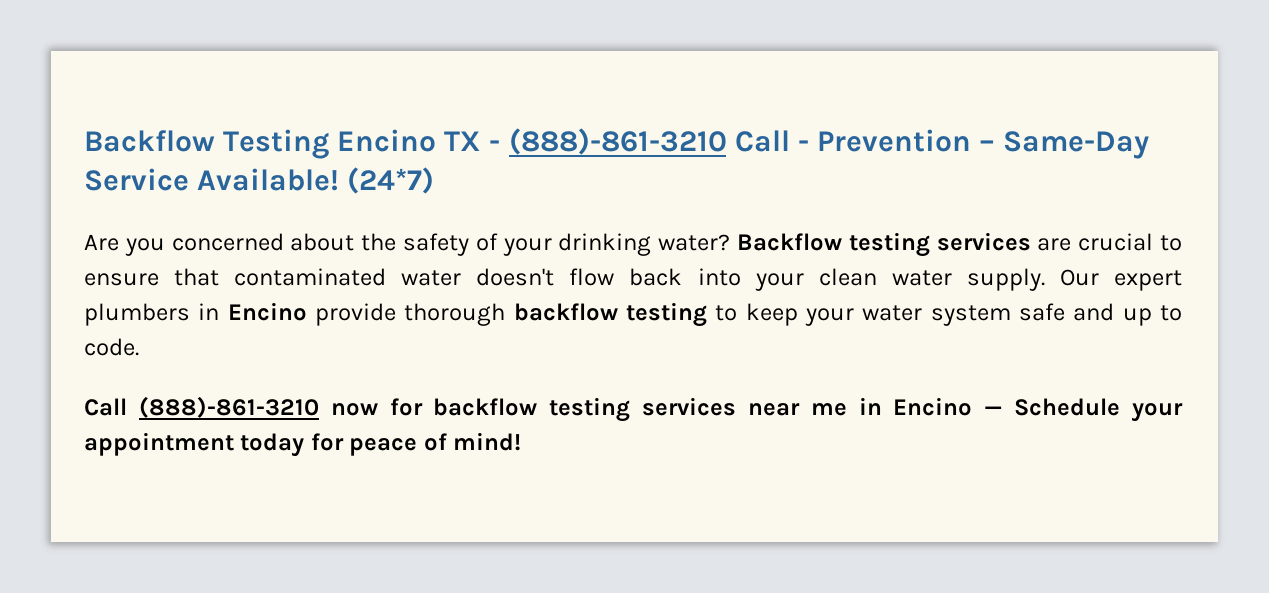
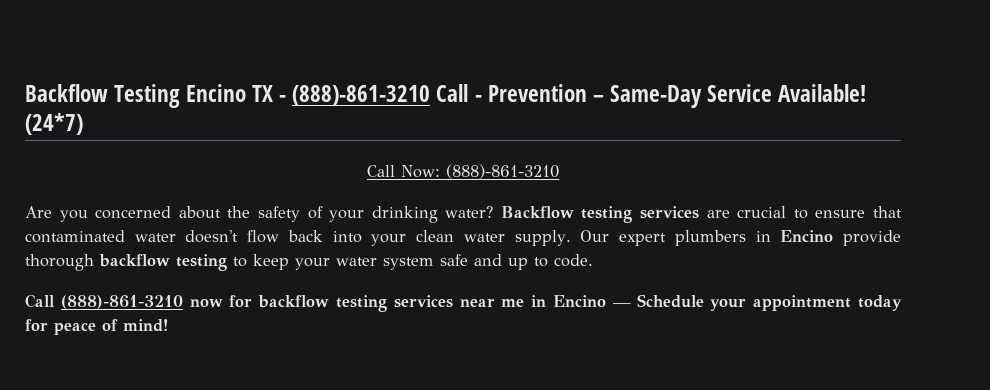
+ Call Now: (888)-861-3210

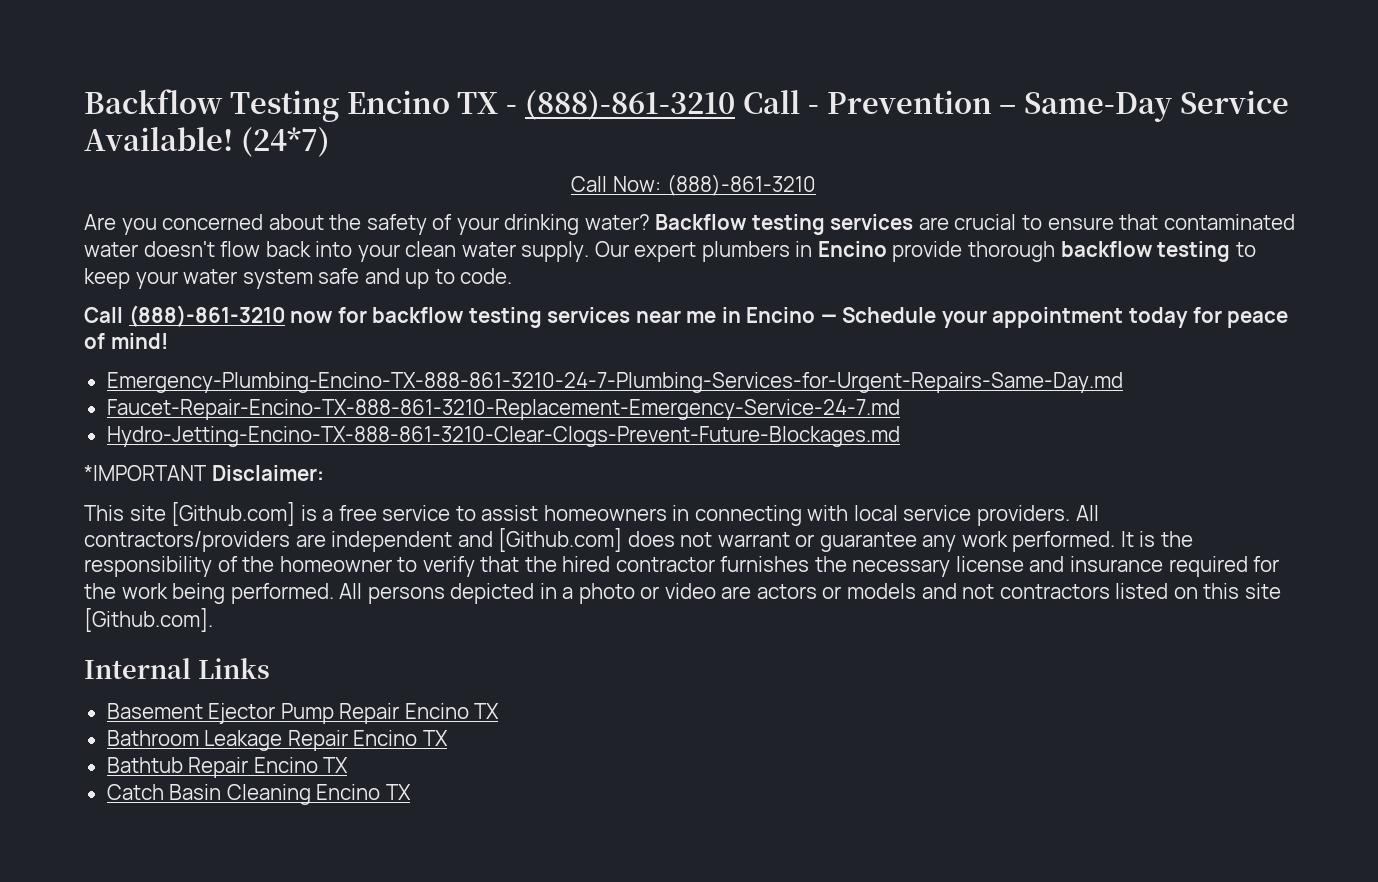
+ Emergency-Plumbing-Encino-TX-888-861-3210-24-7-Plumbing-Services-for-Urgent-Repairs-Same-Day.md
+ Faucet-Repair-Encino-TX-888-861-3210-Replacement-Emergency-Service-24-7.md
+ Hydro-Jetting-Encino-TX-888-861-3210-Clear-Clogs-Prevent-Future-Blockages.md
+ *IMPORTANT Disclaimer:
+ This site [Github.com] is a free service to assist homeowners in connecting with local service providers. All contractors/providers are independent and [Github.com] does not warrant or guarantee any work performed. It is the responsibility of the homeowner to verify that the hired contractor furnishes the necessary license and insurance required for the work being performed. All persons depicted in a photo or video are actors or models and not contractors listed on this site [Github.com].
+ Internal Links
+ Basement Ejector Pump Repair Encino TX
+ Bathroom Leakage Repair Encino TX
+ Bathtub Repair Encino TX
+ Catch Basin Cleaning Encino TX

